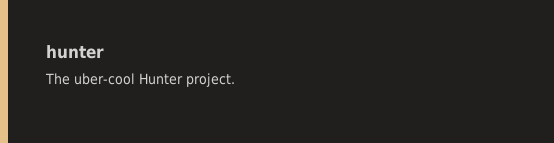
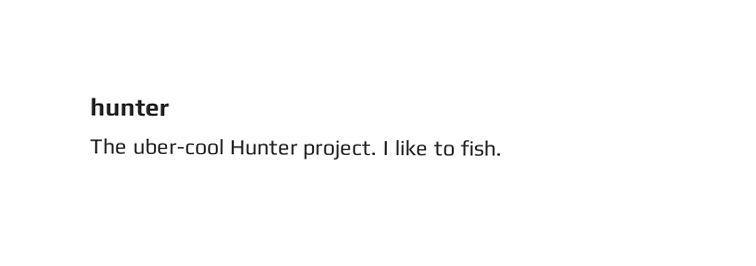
+ I like to fish.

